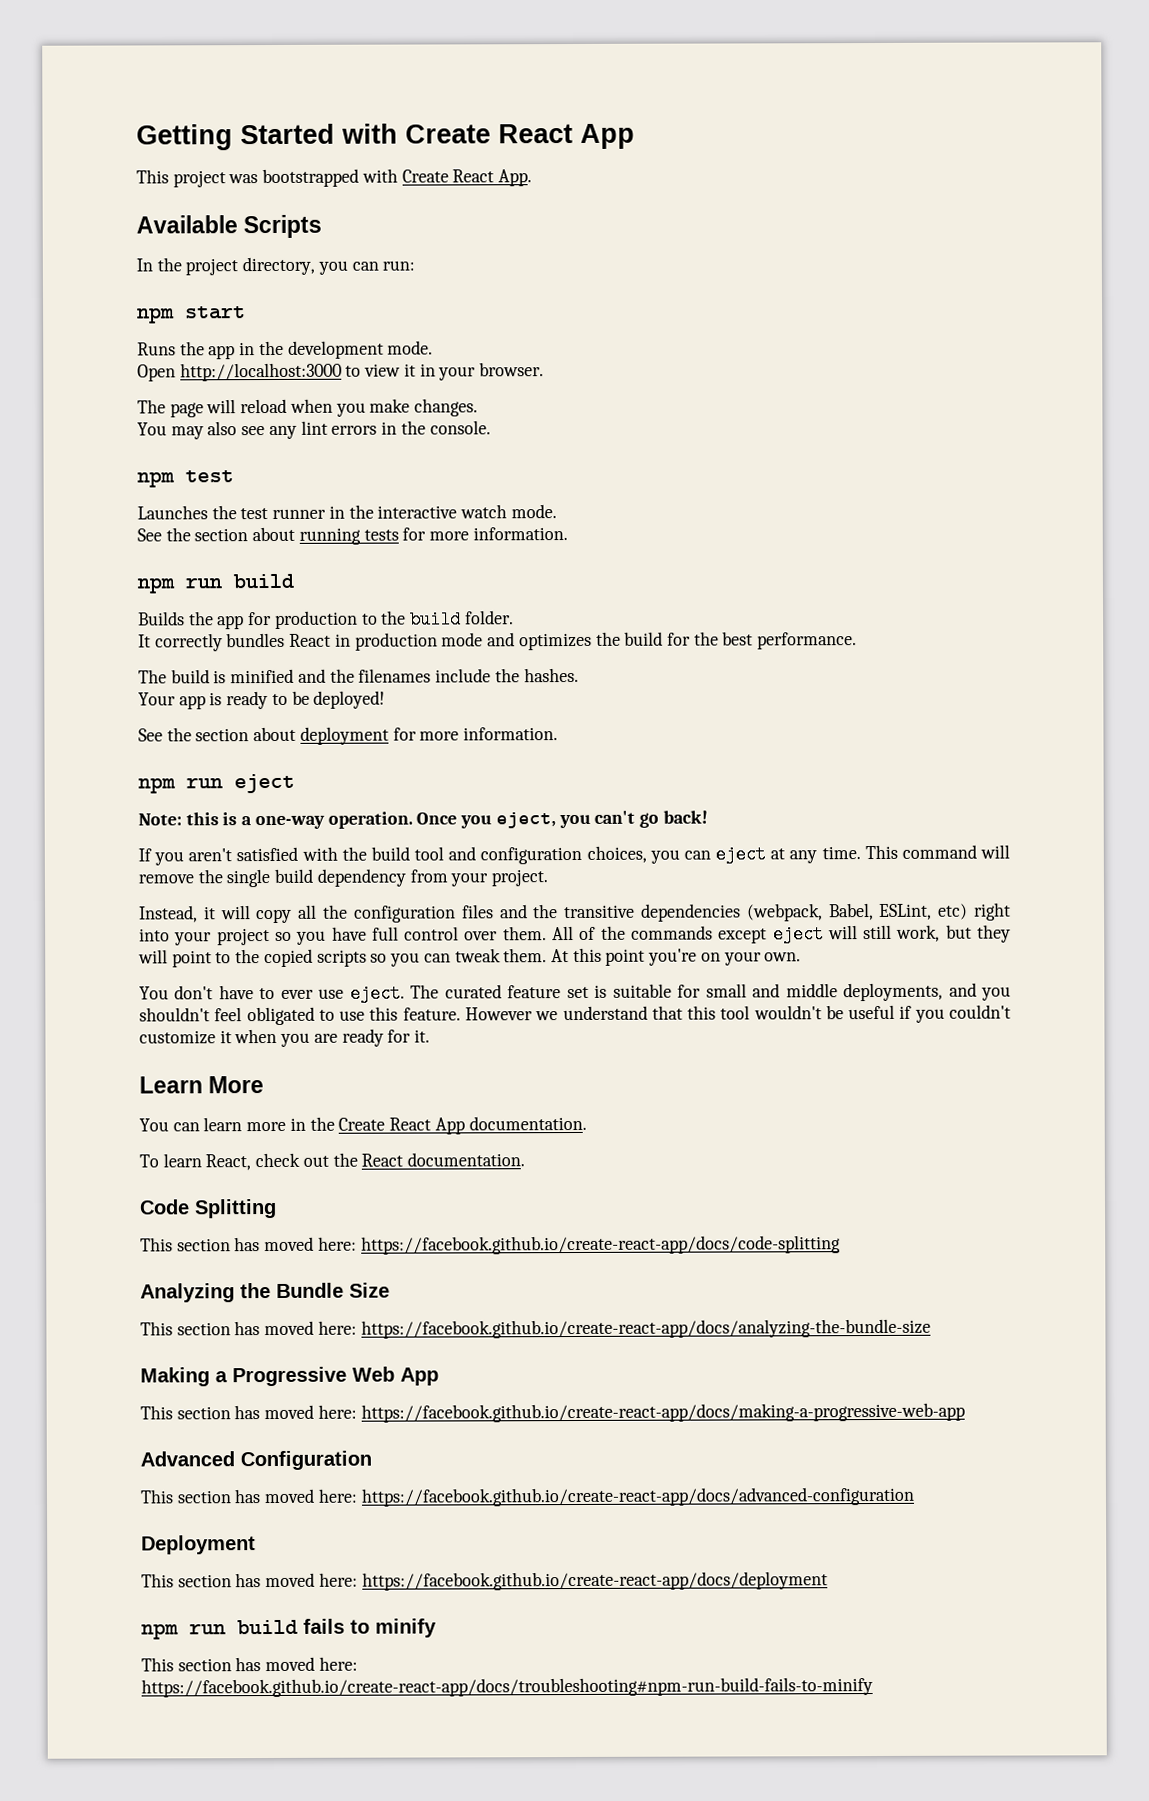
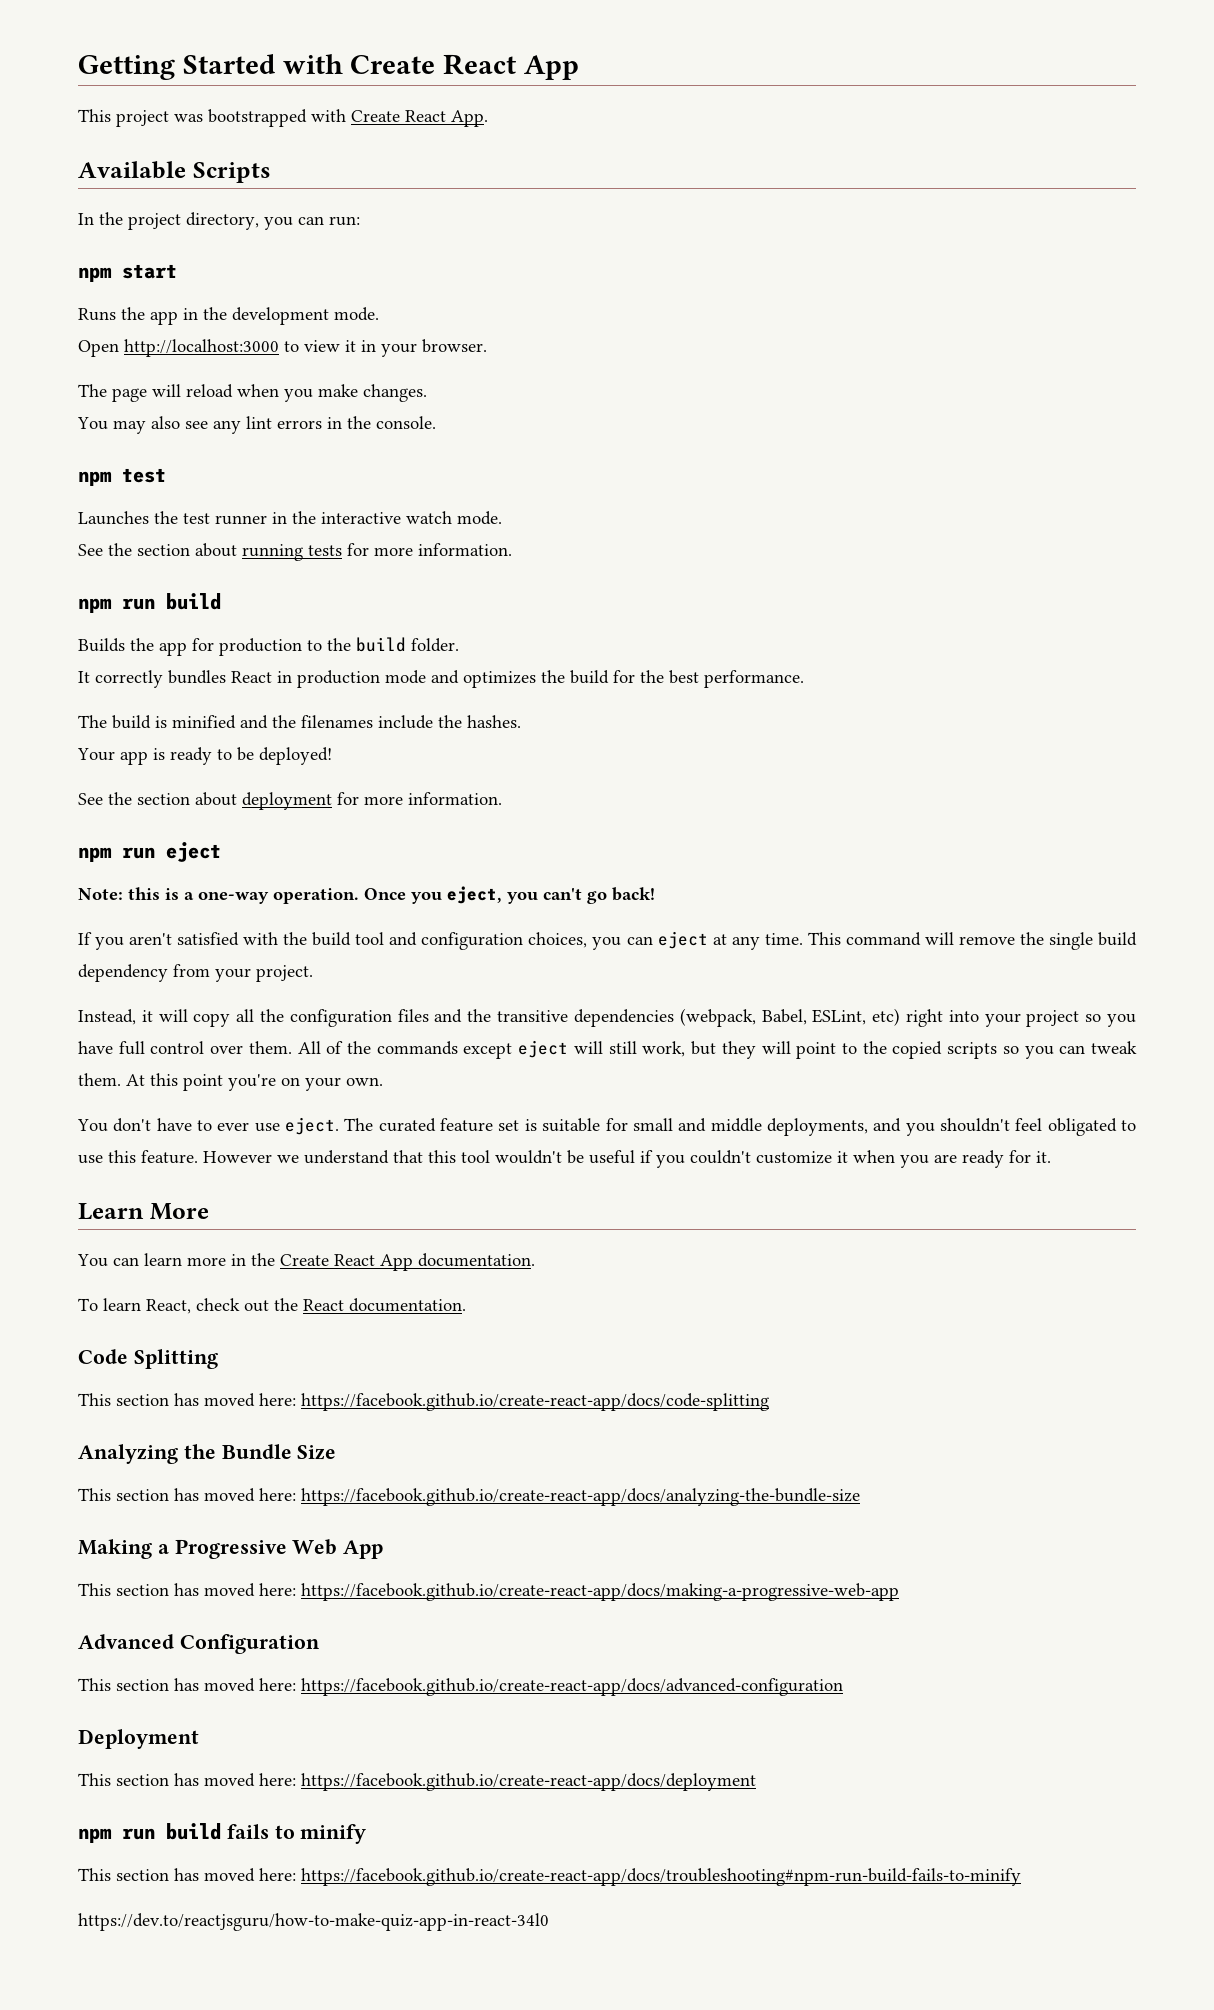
+ https://dev.to/reactjsguru/how-to-make-quiz-app-in-react-34l0

